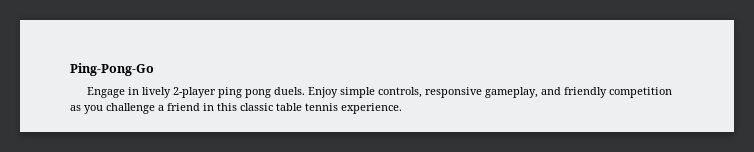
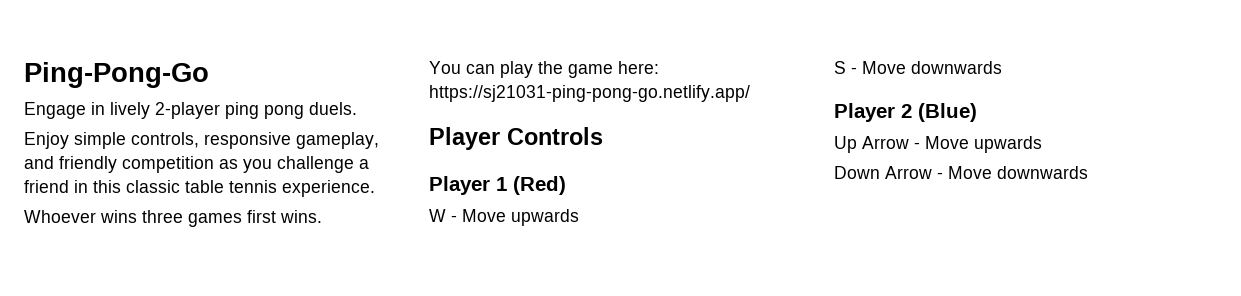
- Engage in lively 2-player ping pong duels. Enjoy simple controls, responsive gameplay, and friendly competition as you challenge a friend in this classic table tennis experience.
+ Engage in lively 2-player ping pong duels.
+ Enjoy simple controls, responsive gameplay, and friendly competition as you challenge a friend in this classic table tennis experience.
+ Whoever wins three games first wins.
+ You can play the game here: https://sj21031-ping-pong-go.netlify.app/
+ Player Controls
+ Player 1 (Red)
+ W - Move upwards
+ S - Move downwards
+ Player 2 (Blue)
+ Up Arrow - Move upwards
+ Down Arrow - Move downwards

